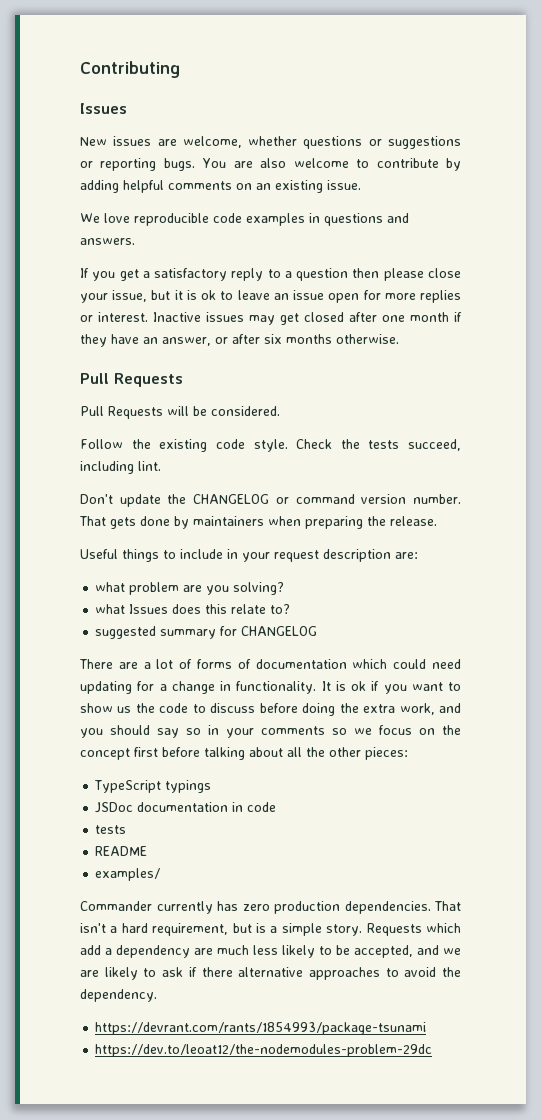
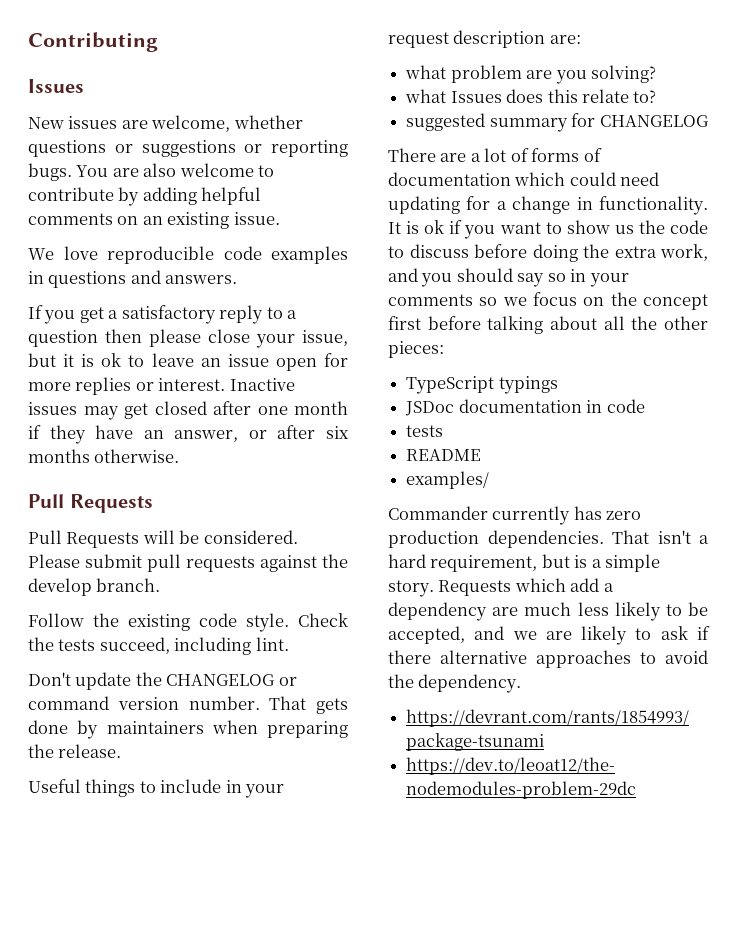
+ Please submit pull requests against the develop branch.

